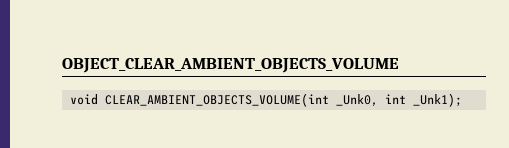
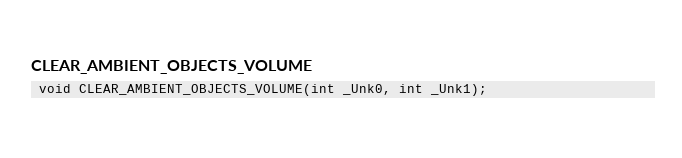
- OBJECT_CLEAR_AMBIENT_OBJECTS_VOLUME
+ CLEAR_AMBIENT_OBJECTS_VOLUME

